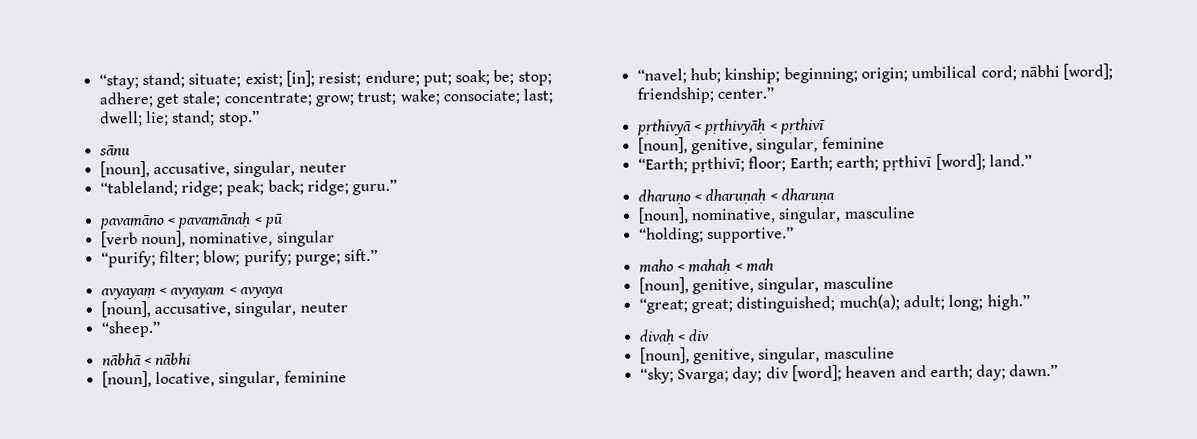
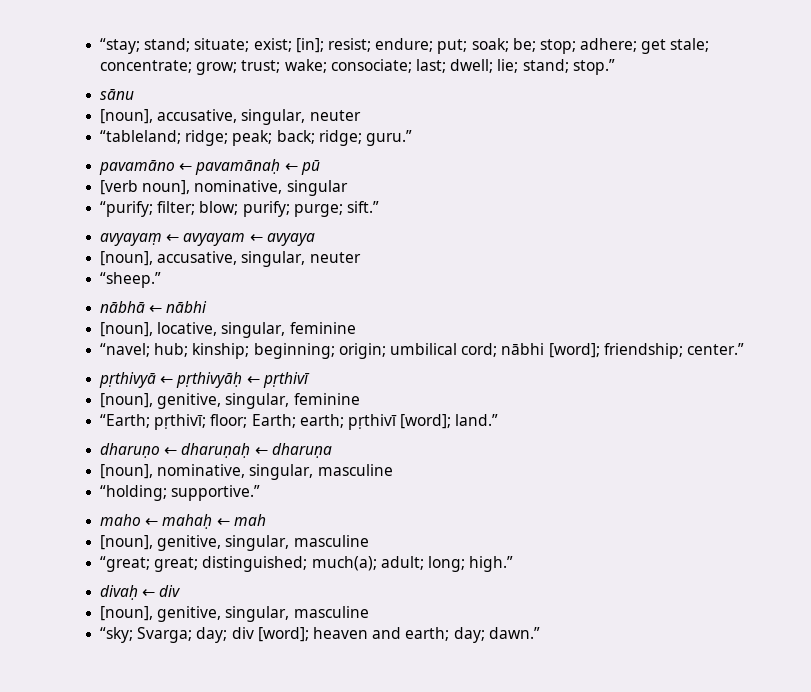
- pavamāno < pavamānaḥ < pū
+ pavamāno ← pavamānaḥ ← pū
- avyayaṃ < avyayam < avyaya
+ avyayaṃ ← avyayam ← avyaya
- nābhā < nābhi
+ nābhā ← nābhi
- pṛthivyā < pṛthivyāḥ < pṛthivī
+ pṛthivyā ← pṛthivyāḥ ← pṛthivī
- dharuṇo < dharuṇaḥ < dharuṇa
+ dharuṇo ← dharuṇaḥ ← dharuṇa
- maho < mahaḥ < mah
+ maho ← mahaḥ ← mah
- divaḥ < div
+ divaḥ ← div

